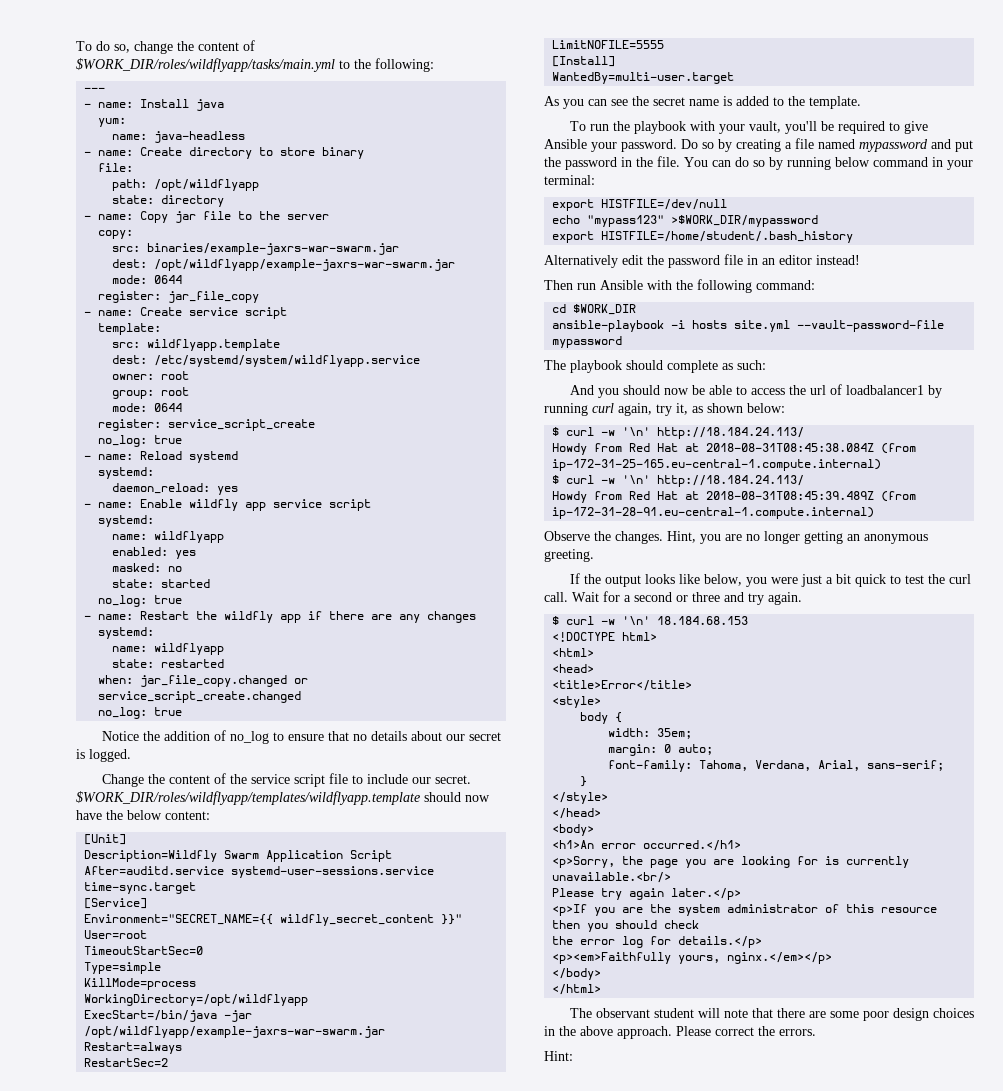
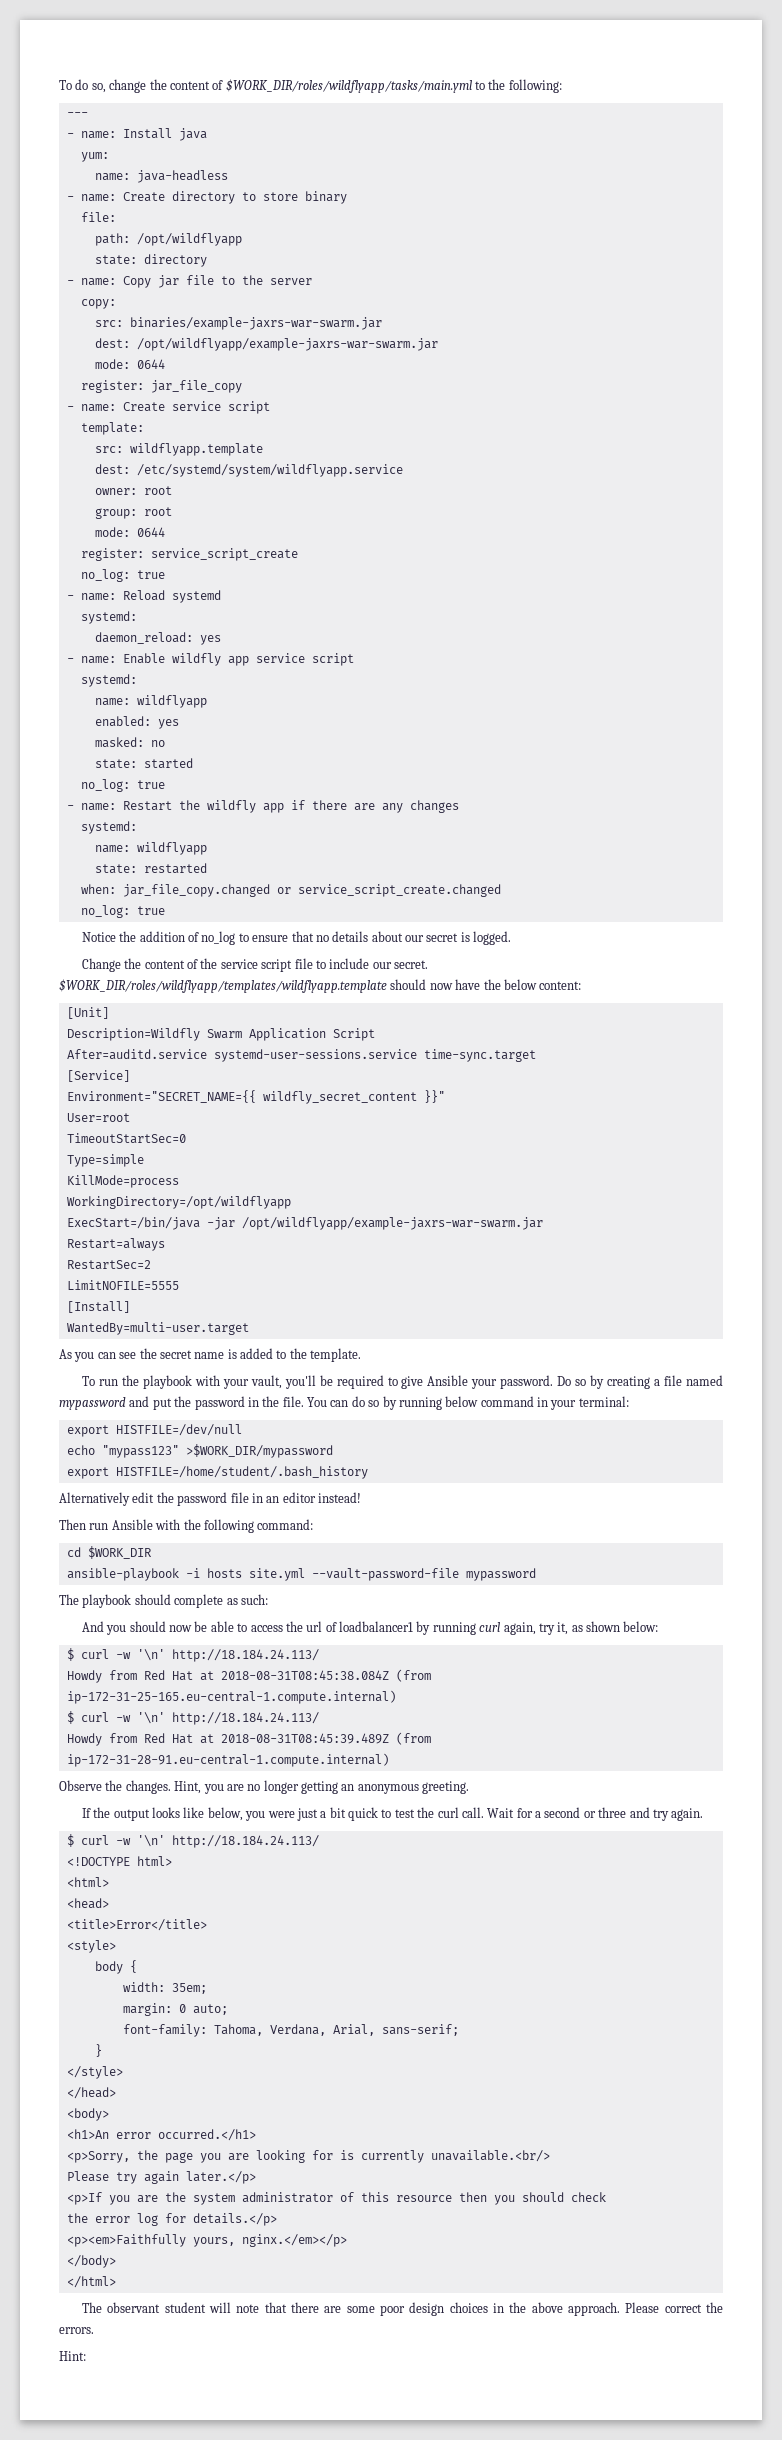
  Wait for a second or three and try again.
- $ curl -w '\n' 18.184.68.153
+ $ curl -w '\n' http://18.184.24.113/

